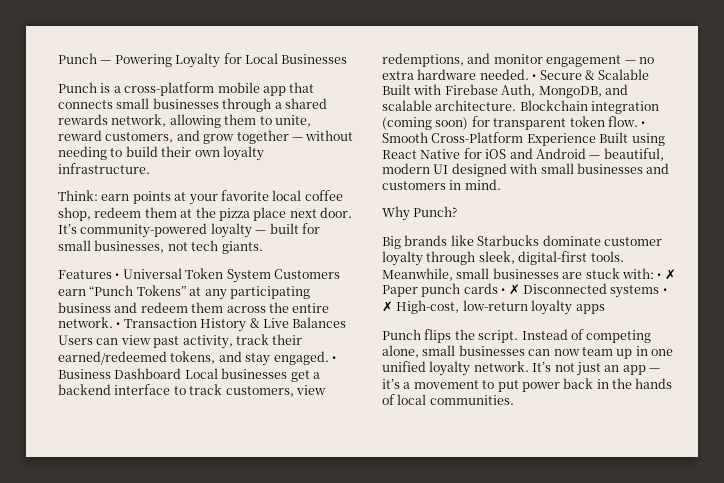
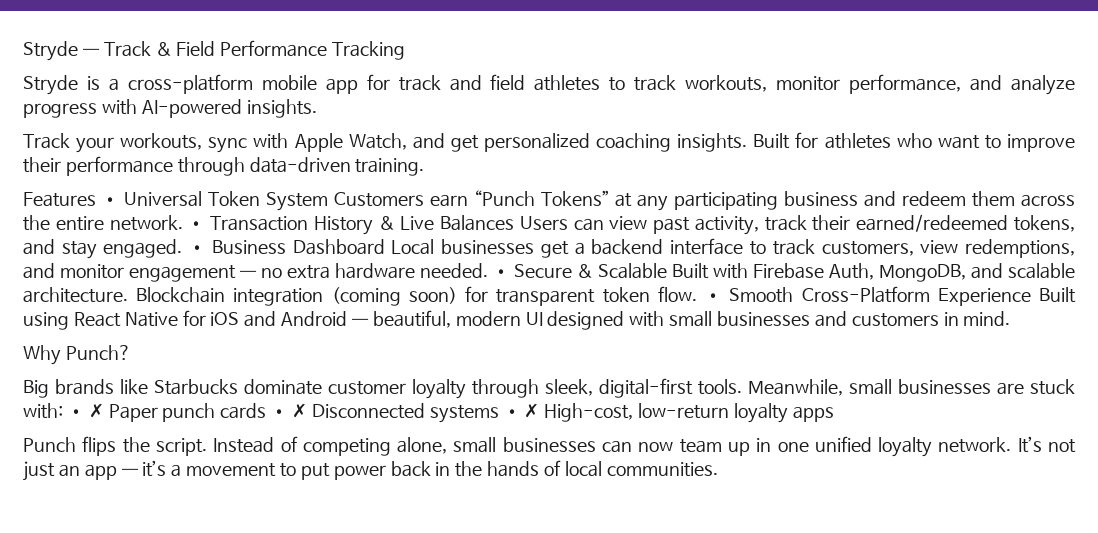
- Punch — Powering Loyalty for Local Businesses
- Punch is a cross-platform mobile app that connects small businesses through a shared rewards network, allowing them to unite, reward customers, and grow together — without needing to build their own loyalty infrastructure.
- Think: earn points at your favorite local coffee shop, redeem them at the pizza place next door. It’s community-powered loyalty — built for small businesses, not tech giants.
+ Stryde — Track & Field Performance Tracking
+ Stryde is a cross-platform mobile app for track and field athletes to track workouts, monitor performance, and analyze progress with AI-powered insights.
+ Track your workouts, sync with Apple Watch, and get personalized coaching insights. Built for athletes who want to improve their performance through data-driven training.

